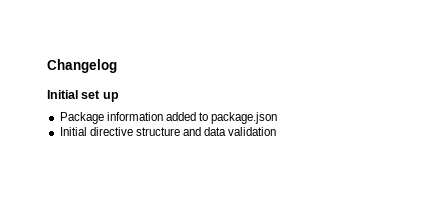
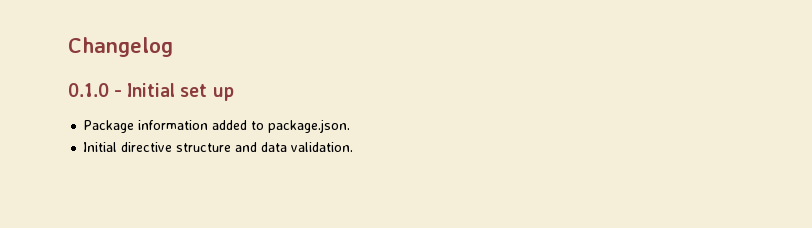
- Initial set up
+ 0.1.0 - Initial set up
- Package information added to package.json
+ Package information added to package.json.
- Initial directive structure and data validation
+ Initial directive structure and data validation.

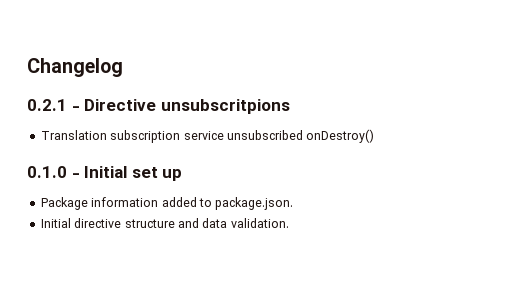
+ 0.2.1 - Directive unsubscritpions
+ Translation subscription service unsubscribed onDestroy()

